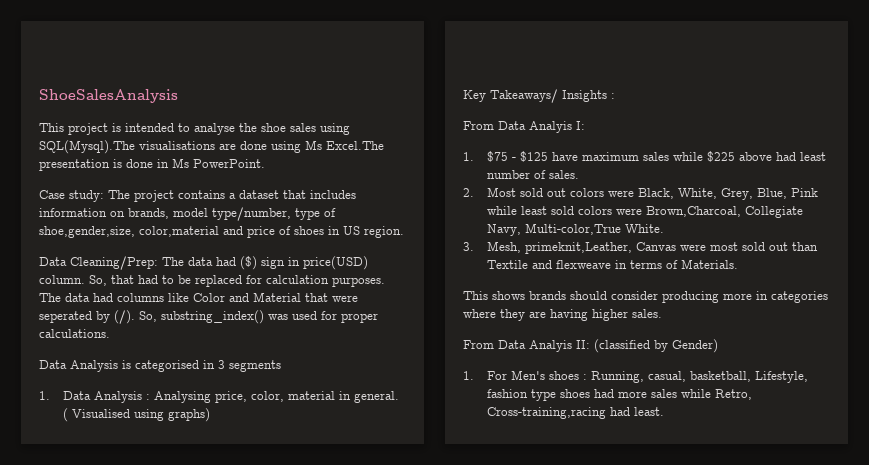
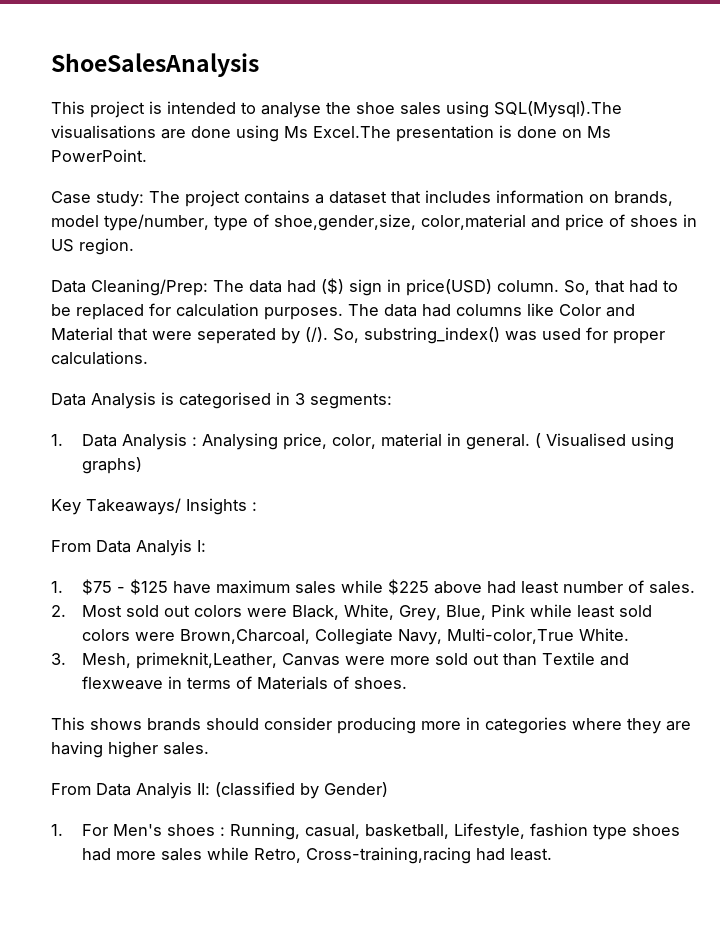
- This project is intended to analyse the shoe sales using SQL(Mysql).The visualisations are done using Ms Excel.The presentation is done in Ms PowerPoint.
+ This project is intended to analyse the shoe sales using SQL(Mysql).The visualisations are done using Ms Excel.The presentation is done on Ms PowerPoint.
- Data Analysis is categorised in 3 segments
+ Data Analysis is categorised in 3 segments:
- 3. Mesh, primeknit,Leather, Canvas were most sold out than Textile and flexweave in terms of Materials.
+ 3. Mesh, primeknit,Leather, Canvas were more sold out than Textile and flexweave in terms of Materials of shoes.

